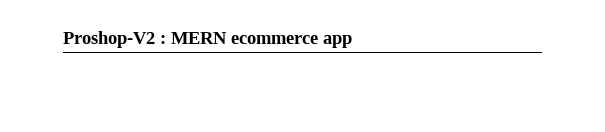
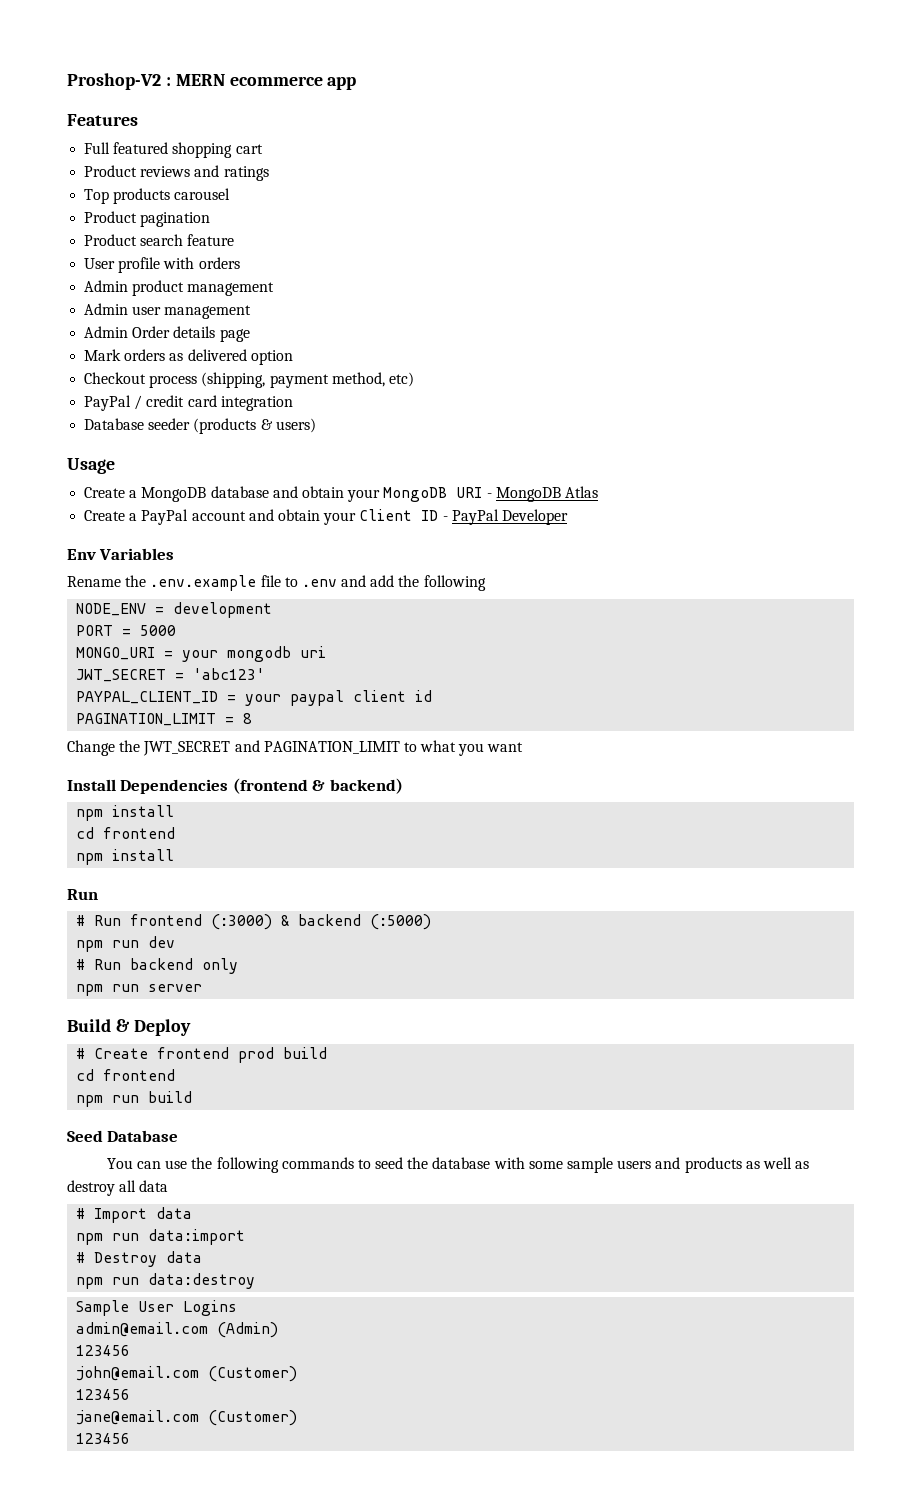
+ Features
+ Full featured shopping cart
+ Product reviews and ratings
+ Top products carousel
+ Product pagination
+ Product search feature
+ User profile with orders
+ Admin product management
+ Admin user management
+ Admin Order details page
+ Mark orders as delivered option
+ Checkout process (shipping, payment method, etc)
+ PayPal / credit card integration
+ Database seeder (products & users)
+ Usage
+ Create a MongoDB database and obtain your MongoDB URI - MongoDB Atlas
+ Create a PayPal account and obtain your Client ID - PayPal Developer
+ Env Variables
+ Rename the .env.example file to .env and add the following
+ NODE_ENV = development
+ PORT = 5000
+ MONGO_URI = your mongodb uri
+ JWT_SECRET = 'abc123'
+ PAYPAL_CLIENT_ID = your paypal client id
+ PAGINATION_LIMIT = 8
+ Change the JWT_SECRET and PAGINATION_LIMIT to what you want
+ Install Dependencies (frontend & backend)
+ npm install
+ cd frontend
+ npm install
+ Run
+ # Run frontend (:3000) & backend (:5000)
+ npm run dev
+ # Run backend only
+ npm run server
+ Build & Deploy
+ # Create frontend prod build
+ cd frontend
+ npm run build
+ Seed Database
+ You can use the following commands to seed the database with some sample users and products as well as destroy all data
+ # Import data
+ npm run data:import
+ # Destroy data
+ npm run data:destroy
+ Sample User Logins
+ admin@email.com (Admin)
+ 123456
+ john@email.com (Customer)
+ 123456
+ jane@email.com (Customer)
+ 123456

